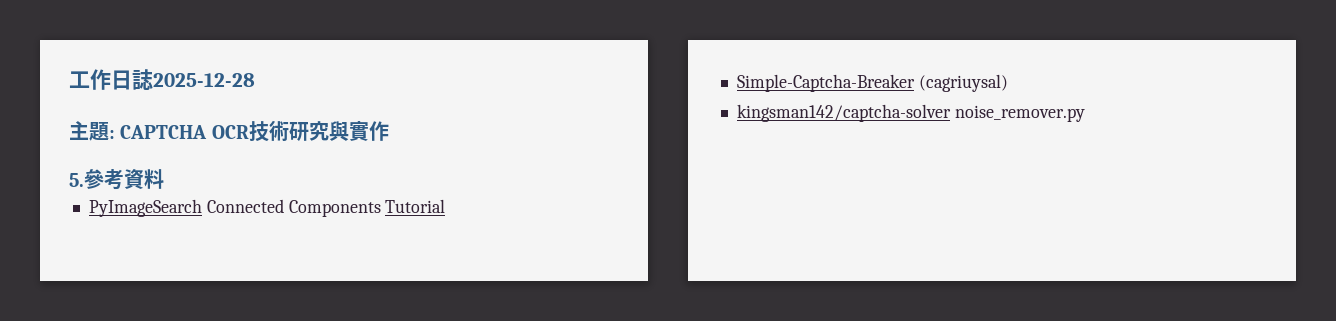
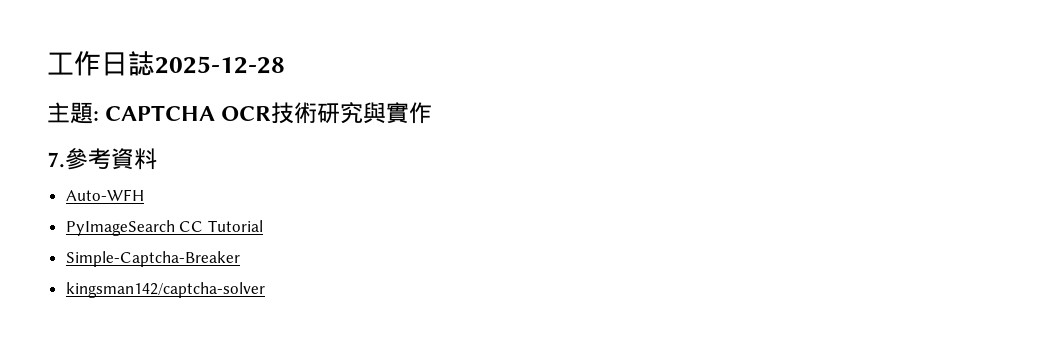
- 5.參考資料
+ 7.參考資料
+ Auto-WFH
- PyImageSearch Connected Components Tutorial
+ PyImageSearch CC Tutorial
- Simple-Captcha-Breaker (cagriuysal)
+ Simple-Captcha-Breaker
- kingsman142/captcha-solver noise_remover.py
+ kingsman142/captcha-solver

